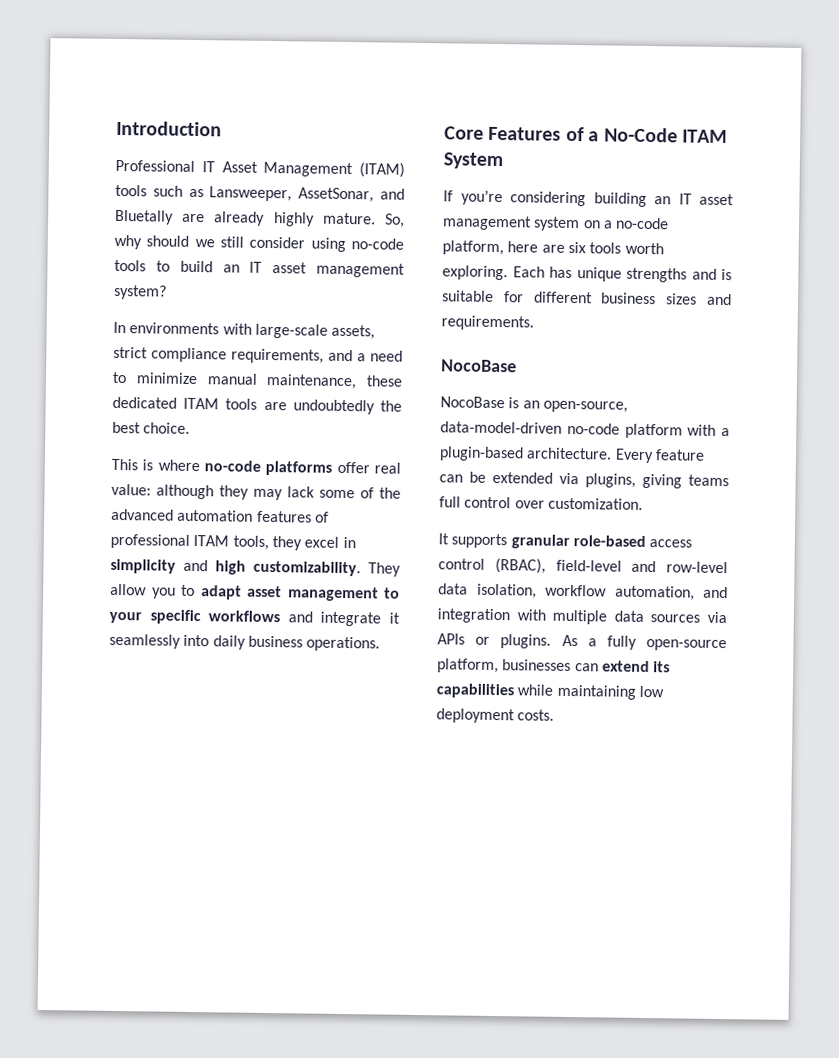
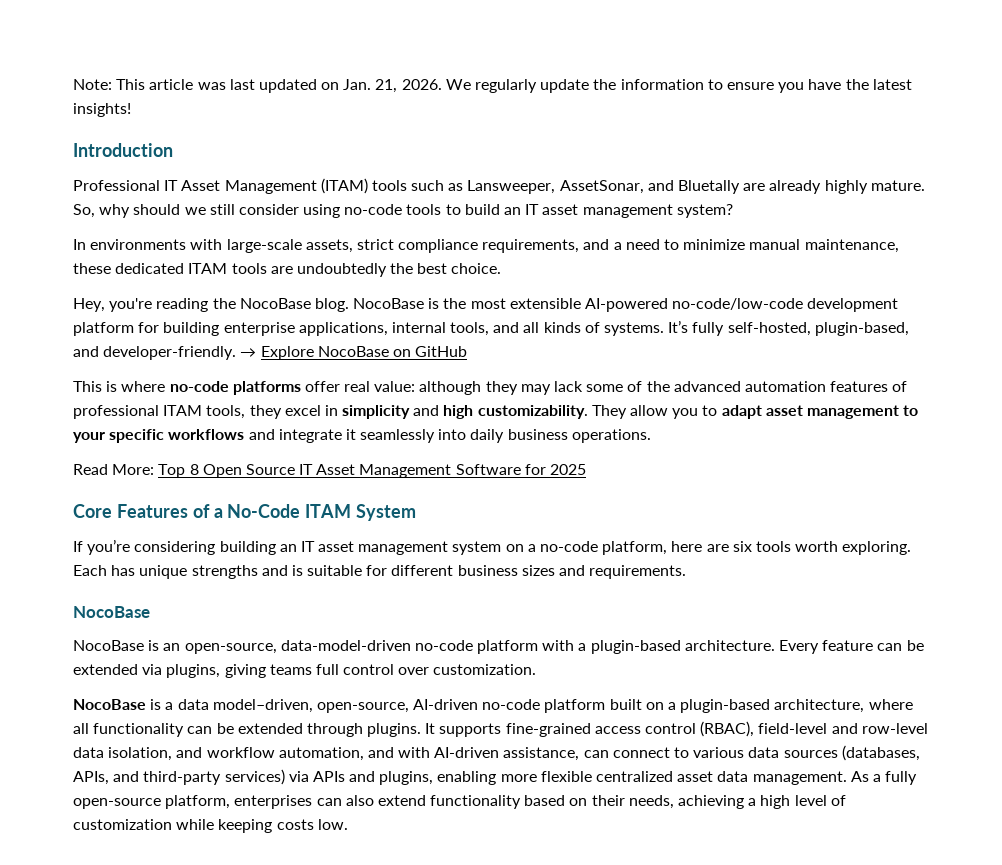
+ Note: This article was last updated on Jan. 21, 2026. We regularly update the information to ensure you have the latest insights!
+ Hey, you're reading the NocoBase blog. NocoBase is the most extensible AI-powered no-code/low-code development platform for building enterprise applications, internal tools, and all kinds of systems. It’s fully self-hosted, plugin-based, and developer-friendly. → Explore NocoBase on GitHub
+ Read More: Top 8 Open Source IT Asset Management Software for 2025
- It supports granular role-based access control (RBAC), field-level and row-level data isolation, workflow automation, and integration with multiple data sources via APIs or plugins.
+ NocoBase is a data model–driven, open-source, AI-driven no-code platform built on a plugin-based architecture, where all functionality can be extended through plugins. It supports fine-grained access control (RBAC), field-level and row-level data isolation, and workflow automation, and with AI-driven assistance, can connect to various data sources (databases, APIs, and third-party services) via APIs and plugins, enabling more flexible centralized asset data management.
- As a fully open-source platform, businesses can extend its capabilities while maintaining low deployment costs.
+ As a fully open-source platform, enterprises can also extend functionality based on their needs, achieving a high level of customization while keeping costs low.

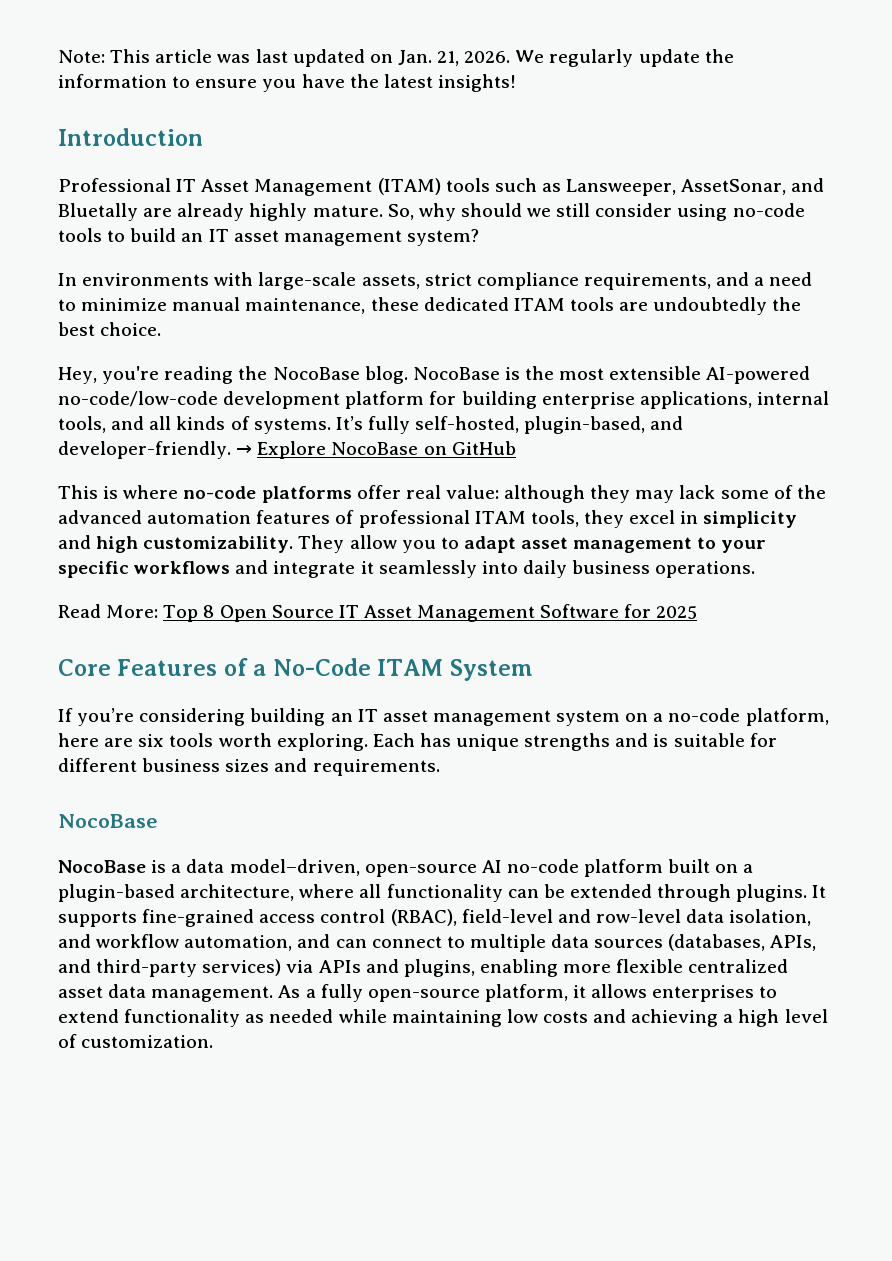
- NocoBase is an open-source, data-model-driven no-code platform with a plugin-based architecture. Every feature can be extended via plugins, giving teams full control over customization.
- NocoBase is a data model–driven, open-source, AI-driven no-code platform built on a plugin-based architecture, where all functionality can be extended through plugins.
+ NocoBase is a data model–driven, open-source AI no-code platform built on a plugin-based architecture, where all functionality can be extended through plugins.
- It supports fine-grained access control (RBAC), field-level and row-level data isolation, and workflow automation, and with AI-driven assistance, can connect to various data sources (databases, APIs, and third-party services) via APIs and plugins, enabling more flexible centralized asset data management.
+ It supports fine-grained access control (RBAC), field-level and row-level data isolation, and workflow automation, and can connect to multiple data sources (databases, APIs, and third-party services) via APIs and plugins, enabling more flexible centralized asset data management.
- As a fully open-source platform, enterprises can also extend functionality based on their needs, achieving a high level of customization while keeping costs low.
+ As a fully open-source platform, it allows enterprises to extend functionality as needed while maintaining low costs and achieving a high level of customization.

